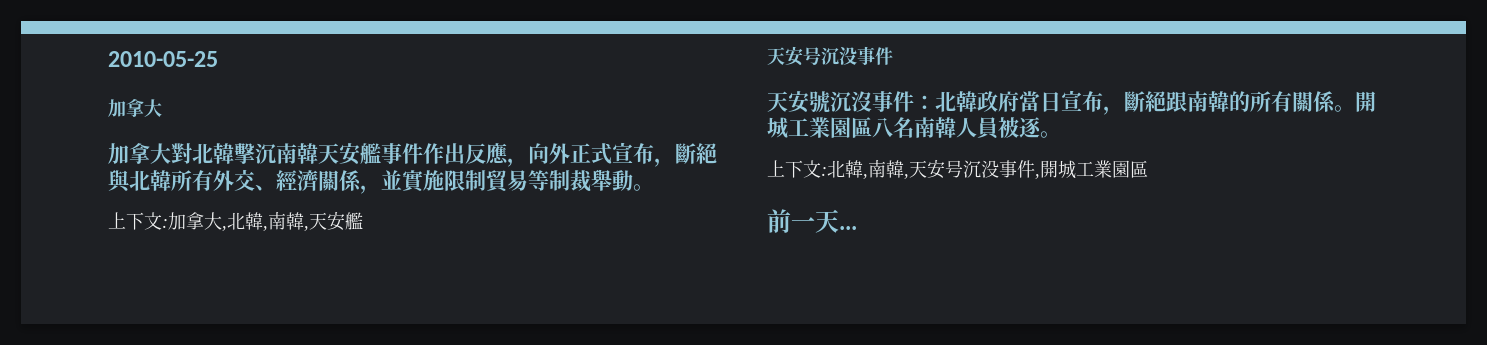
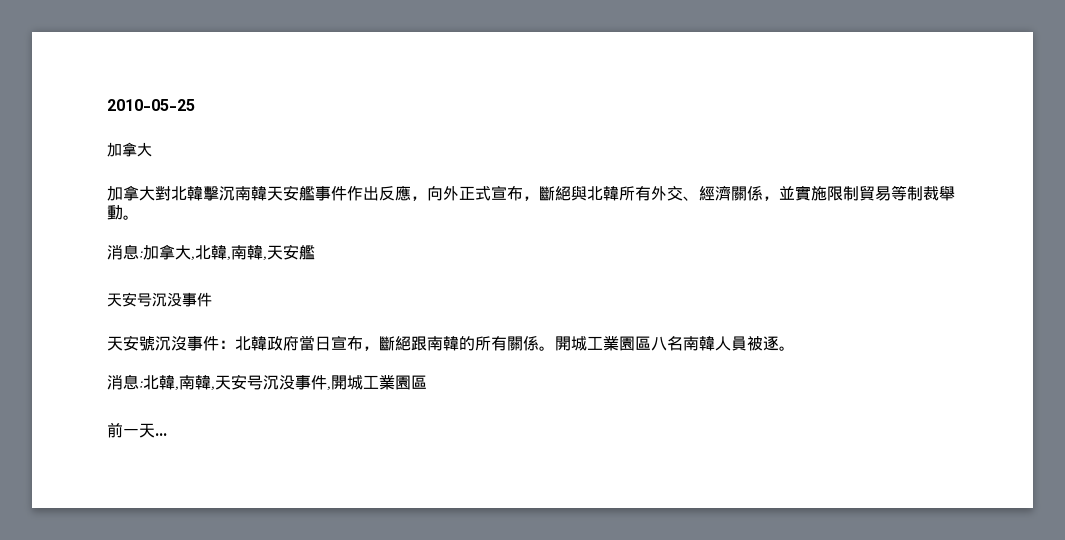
- 上下文:加拿大,北韓,南韓,天安艦
+ 消息:加拿大,北韓,南韓,天安艦
- 上下文:北韓,南韓,天安号沉没事件,開城工業園區
+ 消息:北韓,南韓,天安号沉没事件,開城工業園區

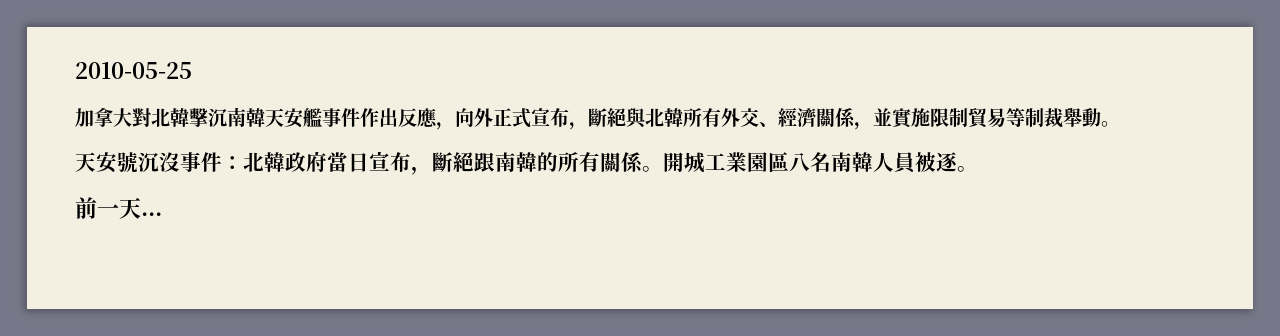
  2010-05-25
- 加拿大
- 消息:加拿大,北韓,南韓,天安艦
- 天安号沉没事件
- 消息:北韓,南韓,天安号沉没事件,開城工業園區

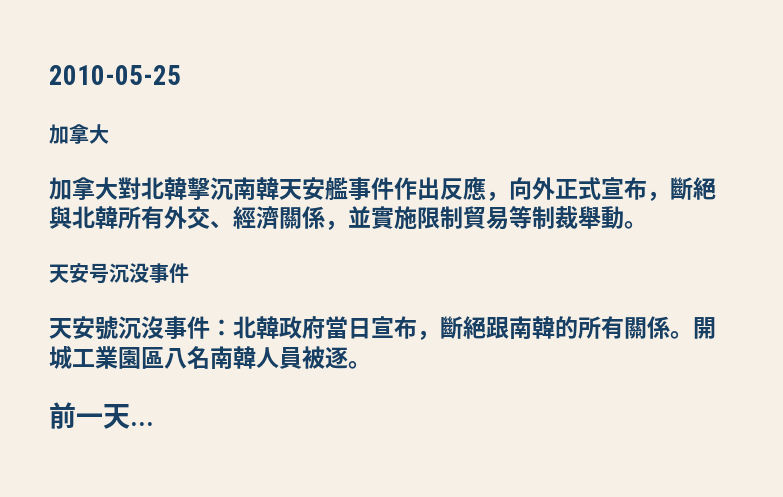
  2010-05-25
+ 加拿大
+ 天安号沉没事件

